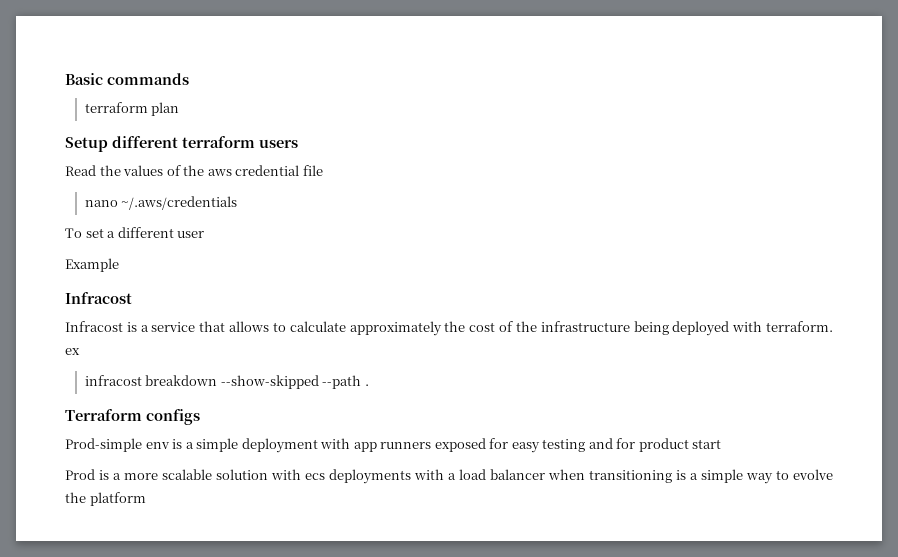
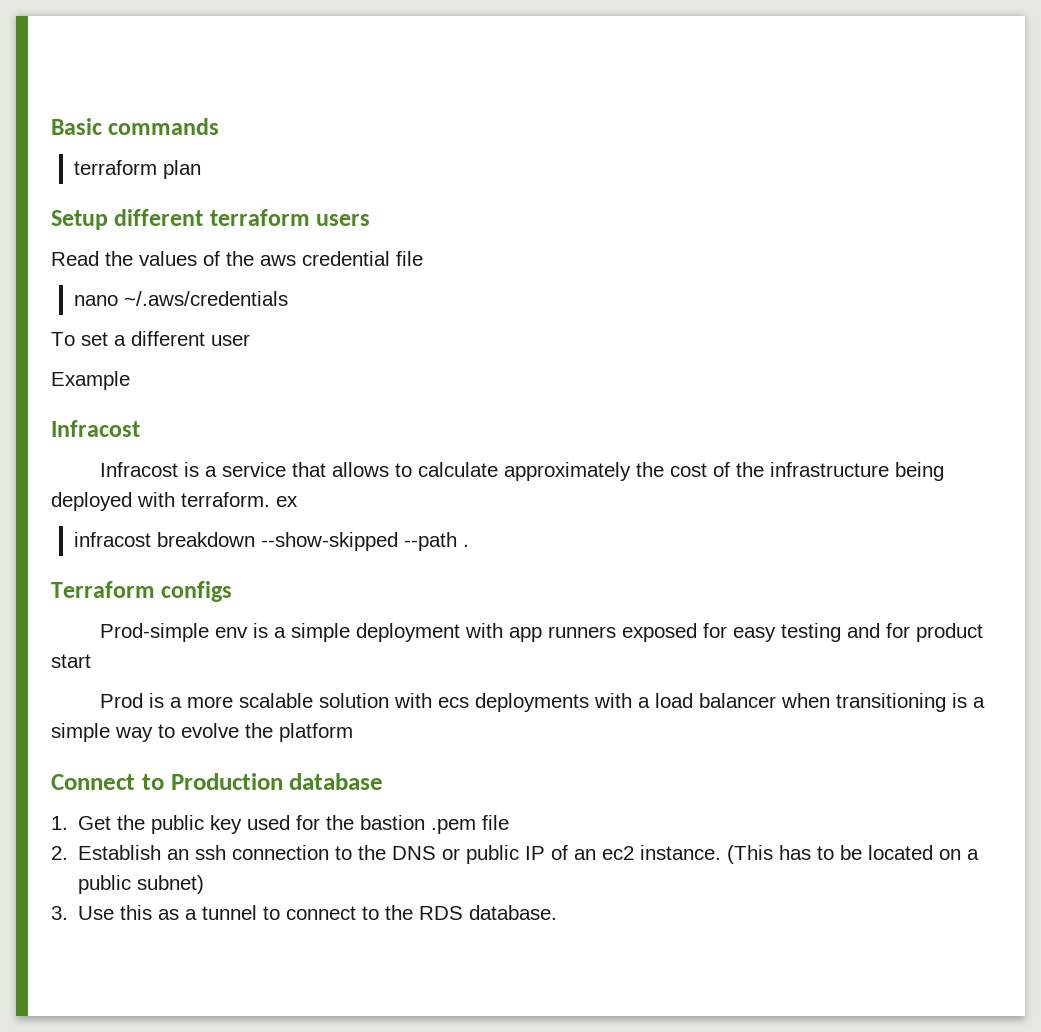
+ Connect to Production database
+ 1. Get the public key used for the bastion .pem file
+ 2. Establish an ssh connection to the DNS or public IP of an ec2 instance. (This has to be located on a public subnet)
+ 3. Use this as a tunnel to connect to the RDS database.

